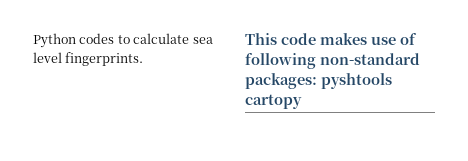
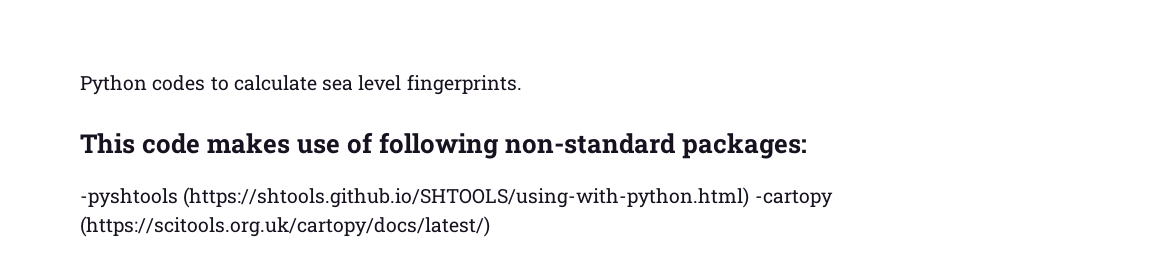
- This code makes use of following non-standard packages: pyshtools cartopy
+ This code makes use of following non-standard packages:
+ -pyshtools (https://shtools.github.io/SHTOOLS/using-with-python.html) -cartopy (https://scitools.org.uk/cartopy/docs/latest/)

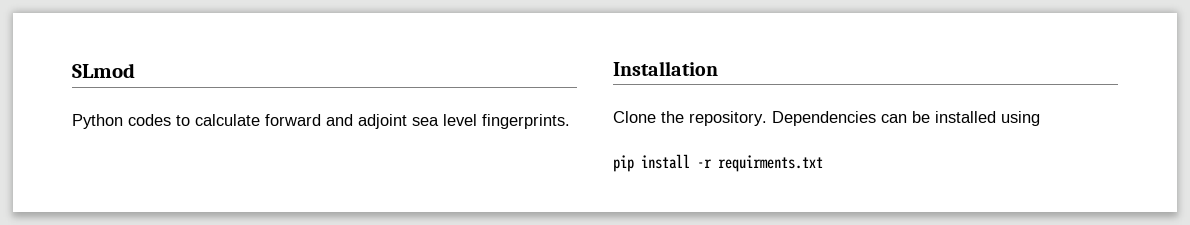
+ SLmod
- Python codes to calculate sea level fingerprints.
+ Python codes to calculate forward and adjoint sea level fingerprints.
- This code makes use of following non-standard packages:
- -pyshtools (https://shtools.github.io/SHTOOLS/using-with-python.html) -cartopy (https://scitools.org.uk/cartopy/docs/latest/)
+ Installation
+ Clone the repository. Dependencies can be installed using
+ pip install -r requirments.txt

